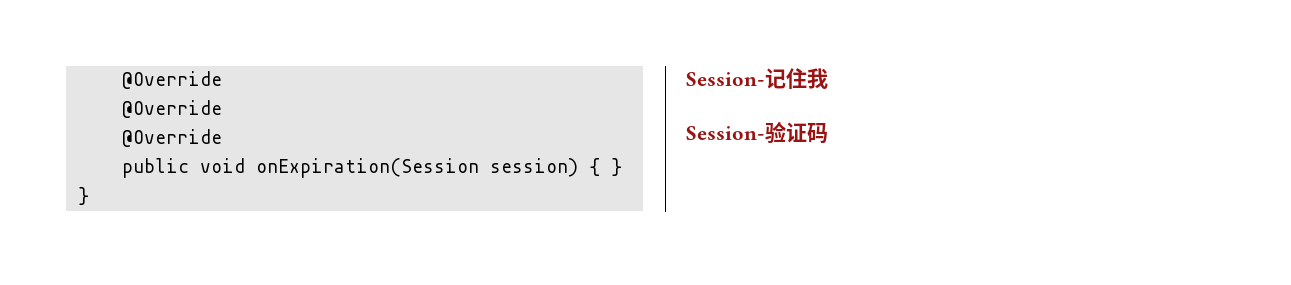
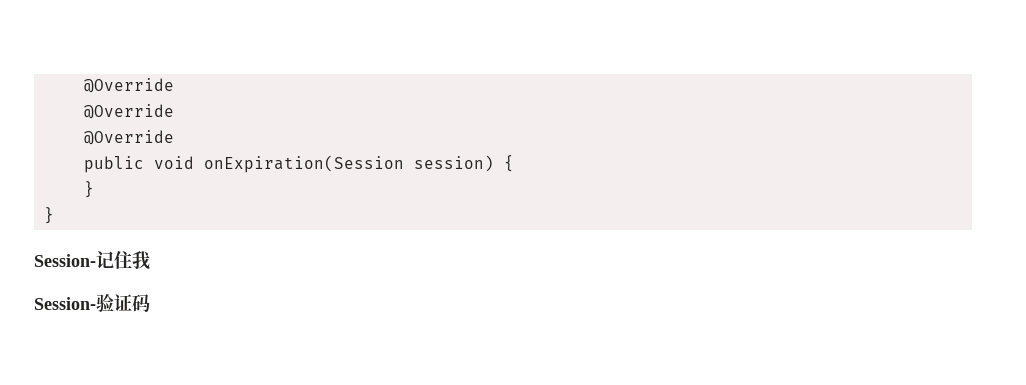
- public void onExpiration(Session session) { }
+ public void onExpiration(Session session) {
+ }

